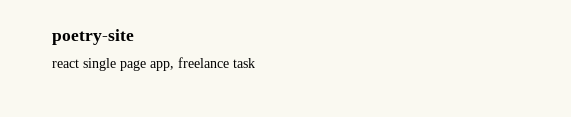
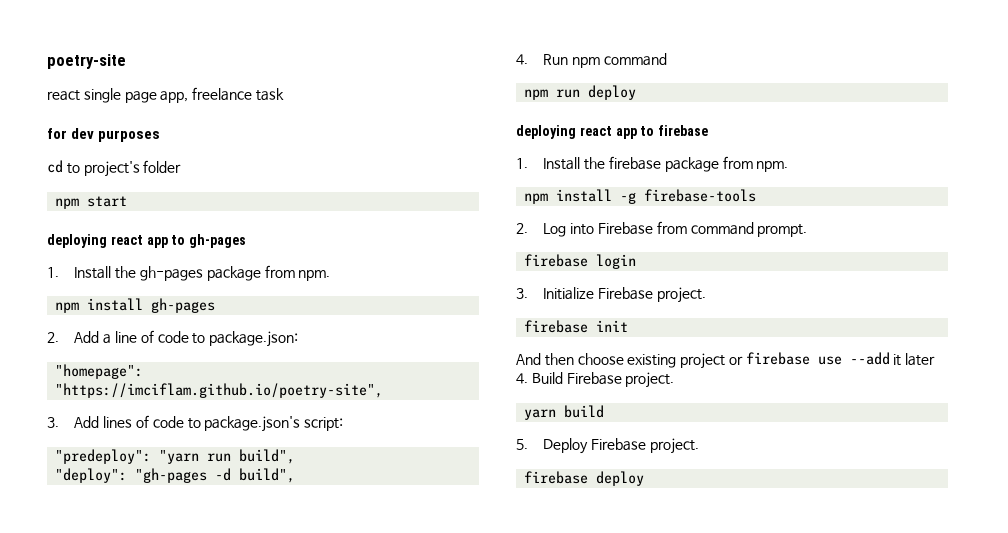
+ for dev purposes
+ cd to project's folder
+ npm start
+ deploying react app to gh-pages
+ 1. Install the gh-pages package from npm.
+ npm install gh-pages
+ 2. Add a line of code to package.json:
+ "homepage": "https://imciflam.github.io/poetry-site",
+ 3. Add lines of code to package.json's script:
+ "predeploy": "yarn run build",
+ "deploy": "gh-pages -d build",
+ 4. Run npm command
+ npm run deploy
+ deploying react app to firebase
+ 1. Install the firebase package from npm.
+ npm install -g firebase-tools
+ 2. Log into Firebase from command prompt.
+ firebase login
+ 3. Initialize Firebase project.
+ firebase init
+ And then choose existing project or firebase use --add it later 4. Build Firebase project.
+ yarn build
+ 5. Deploy Firebase project.
+ firebase deploy

